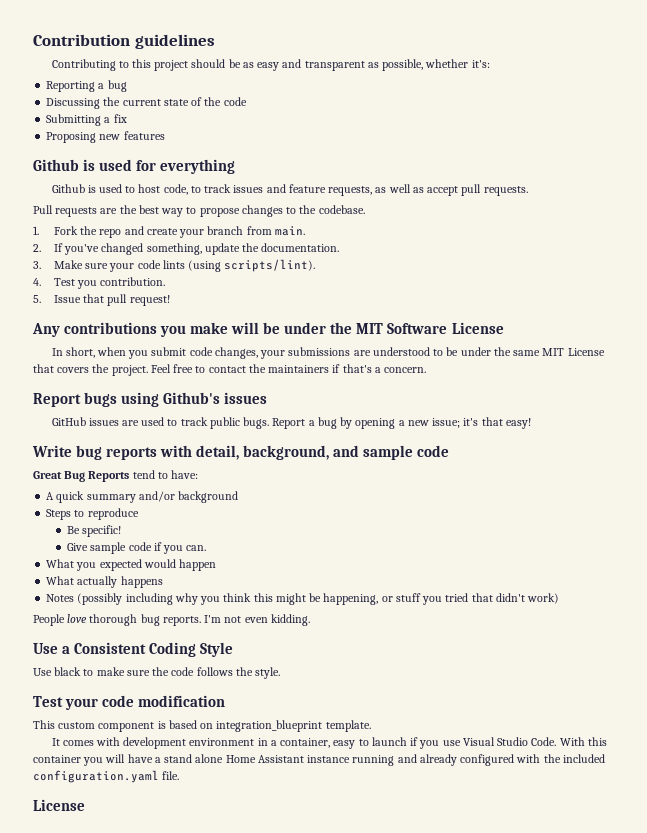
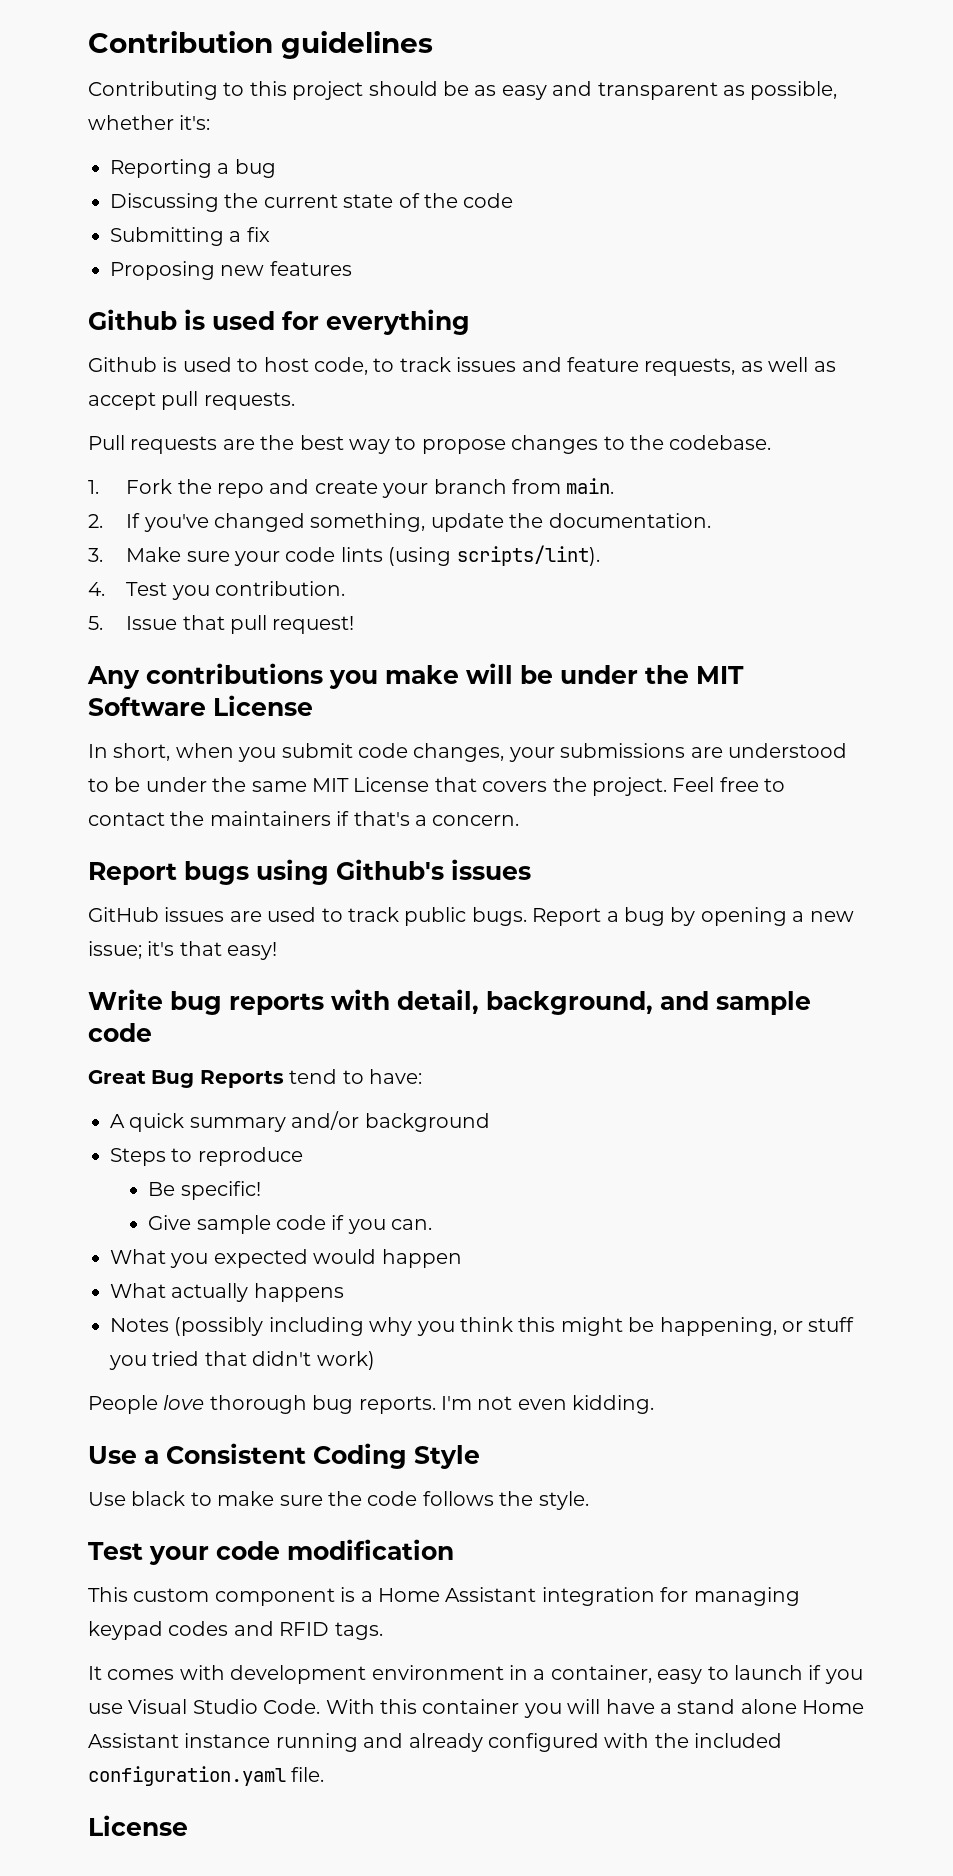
- This custom component is based on integration_blueprint template.
+ This custom component is a Home Assistant integration for managing keypad codes and RFID tags.

